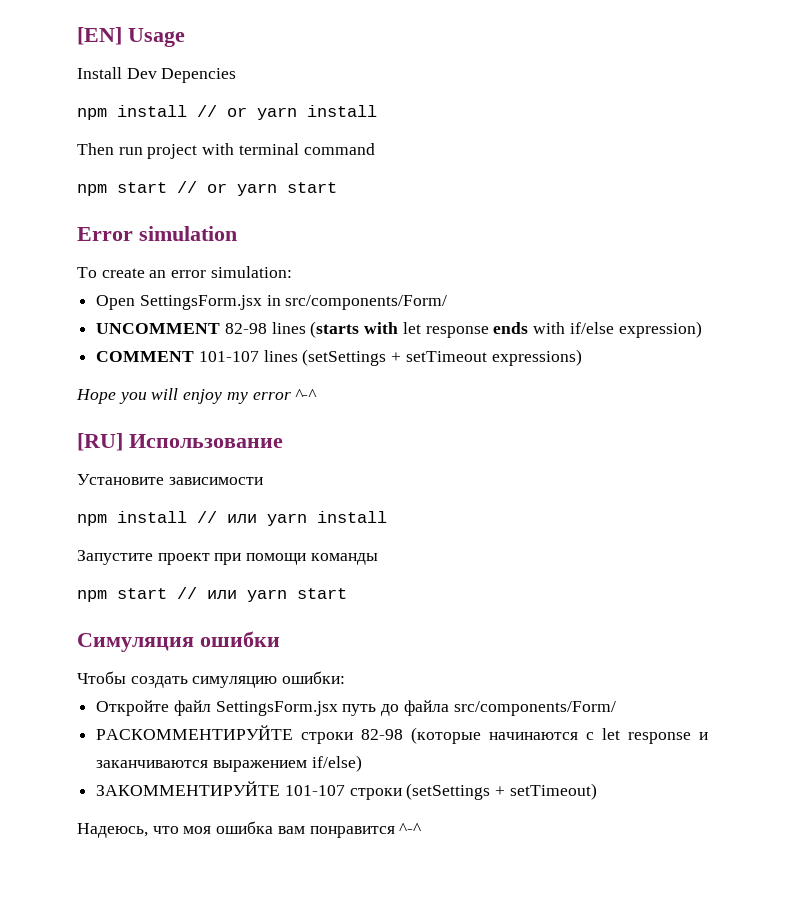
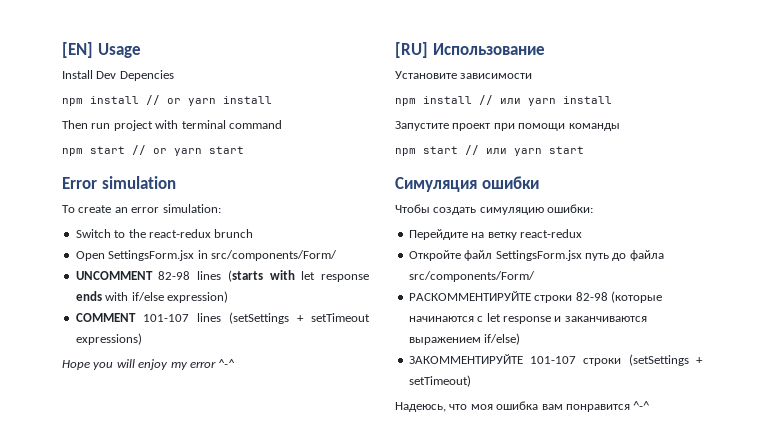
+ Switch to the react-redux brunch
+ Перейдите на ветку react-redux

